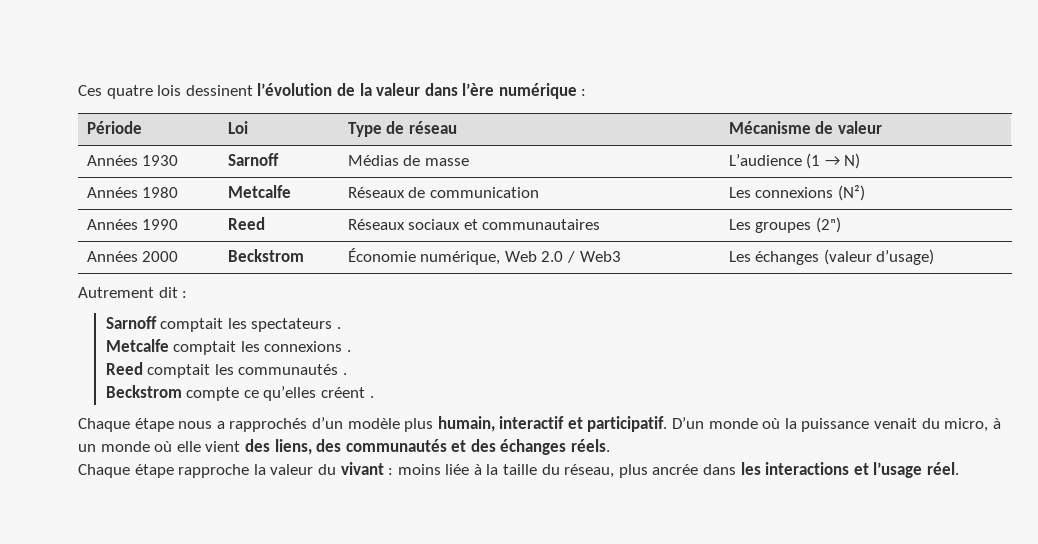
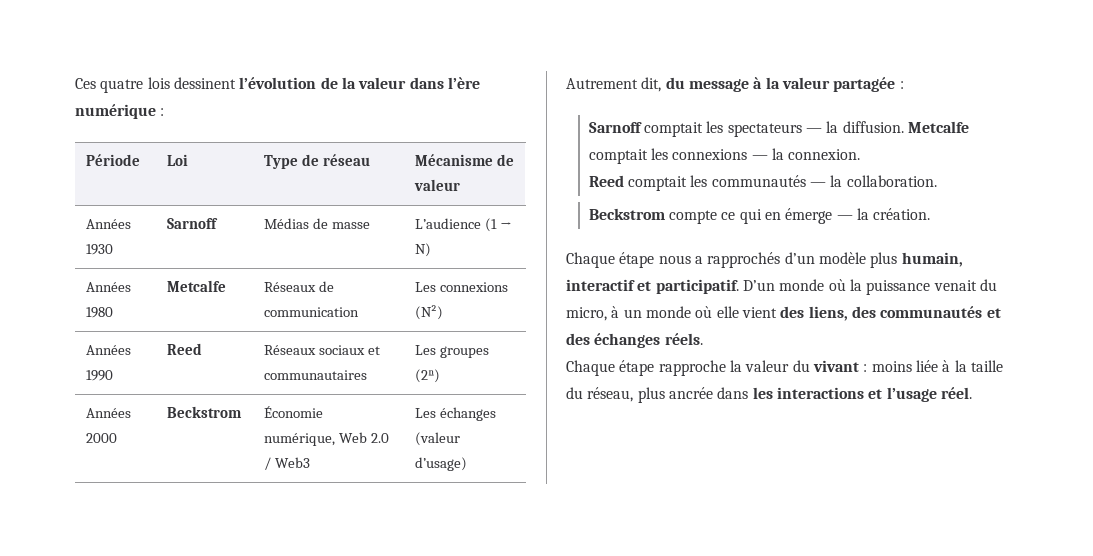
- Autrement dit :
+ Autrement dit, du message à la valeur partagée :
- Sarnoff comptait les spectateurs .
- Metcalfe comptait les connexions .
+ Sarnoff comptait les spectateurs — la diffusion. Metcalfe comptait les connexions — la connexion.
- Reed comptait les communautés .
+ Reed comptait les communautés — la collaboration.
- Beckstrom compte ce qu’elles créent .
+ Beckstrom compte ce qui en émerge — la création.

